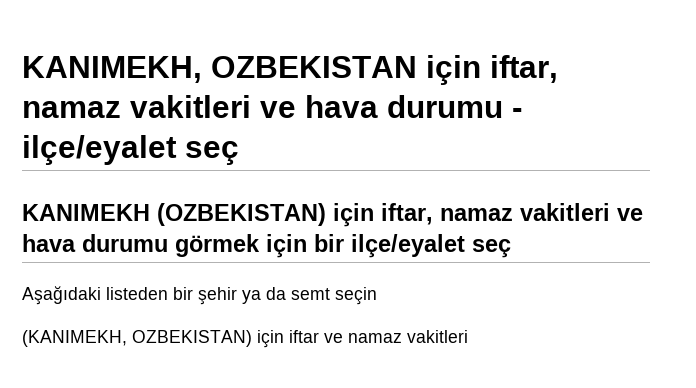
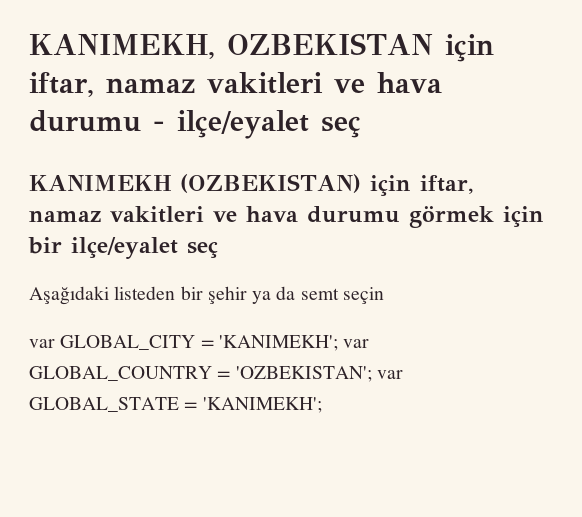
- (KANIMEKH, OZBEKISTAN) için iftar ve namaz vakitleri
+ var GLOBAL_CITY = 'KANIMEKH'; var GLOBAL_COUNTRY = 'OZBEKISTAN'; var GLOBAL_STATE = 'KANIMEKH';

